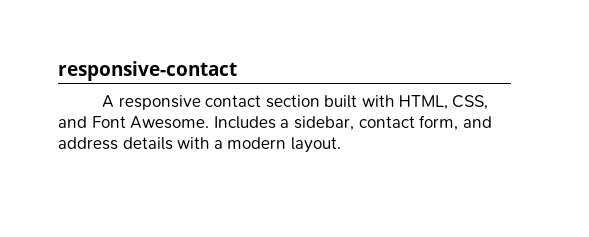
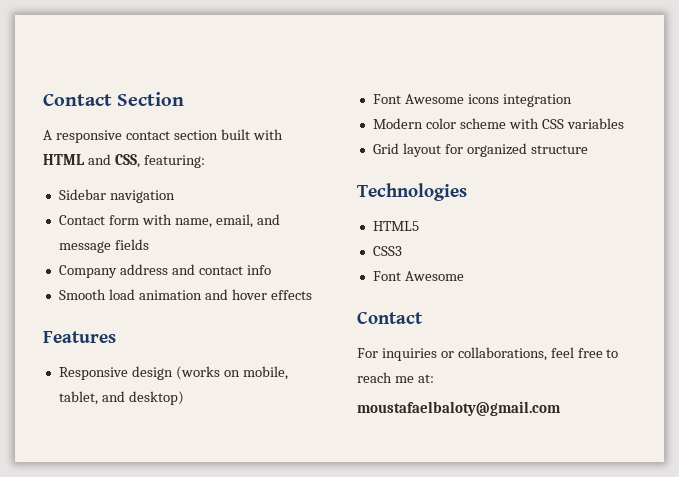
- responsive-contact
+ Contact Section
- A responsive contact section built with HTML, CSS, and Font Awesome. Includes a sidebar, contact form, and address details with a modern layout.
+ A responsive contact section built with HTML and CSS, featuring:
+ Sidebar navigation
+ Contact form with name, email, and message fields
+ Company address and contact info
+ Smooth load animation and hover effects
+ Features
+ Responsive design (works on mobile, tablet, and desktop)
+ Font Awesome icons integration
+ Modern color scheme with CSS variables
+ Grid layout for organized structure
+ Technologies
+ HTML5
+ CSS3
+ Font Awesome
+ Contact
+ For inquiries or collaborations, feel free to reach me at:
+ moustafaelbaloty@gmail.com

